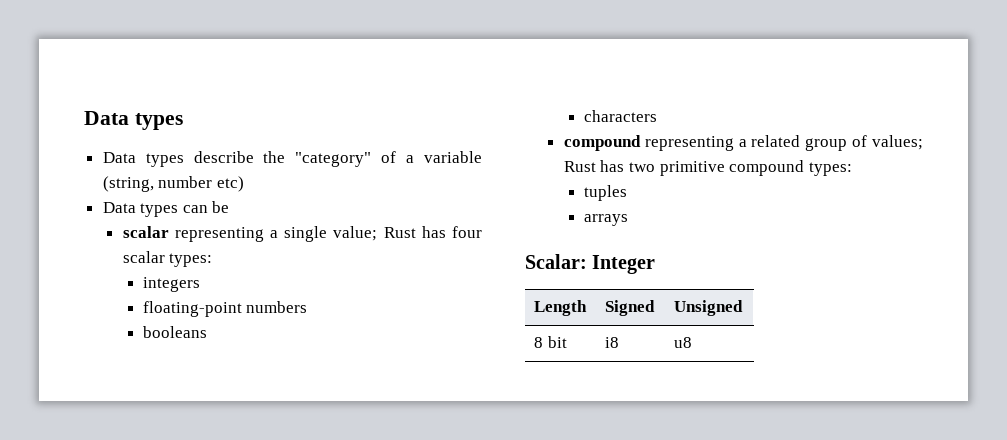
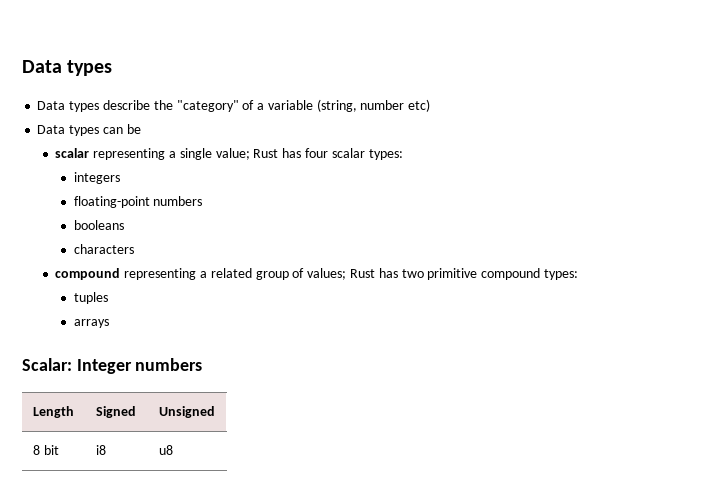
- Scalar: Integer
+ Scalar: Integer numbers

